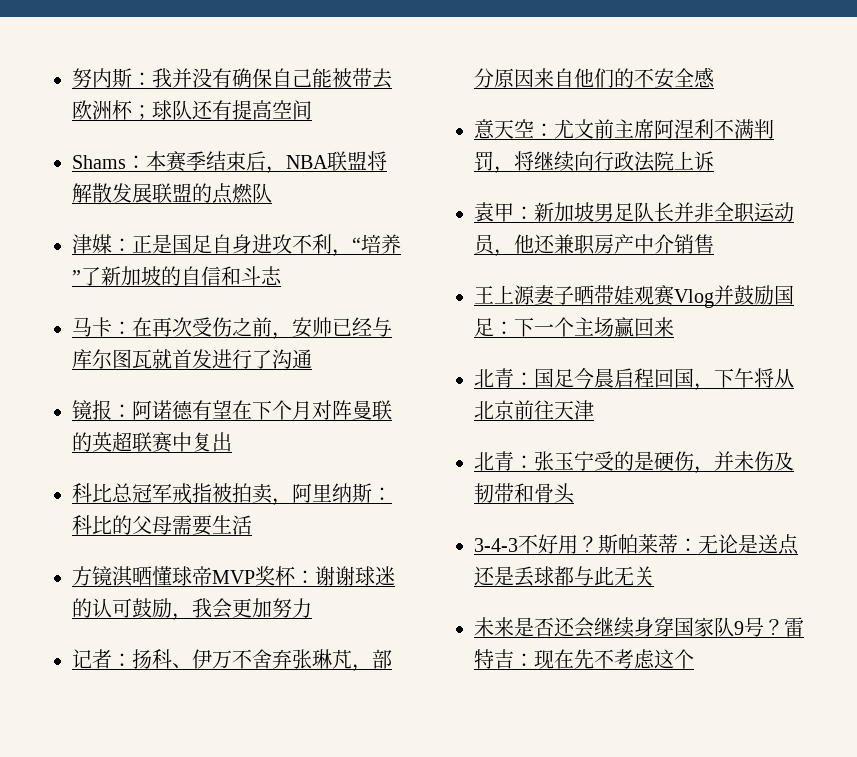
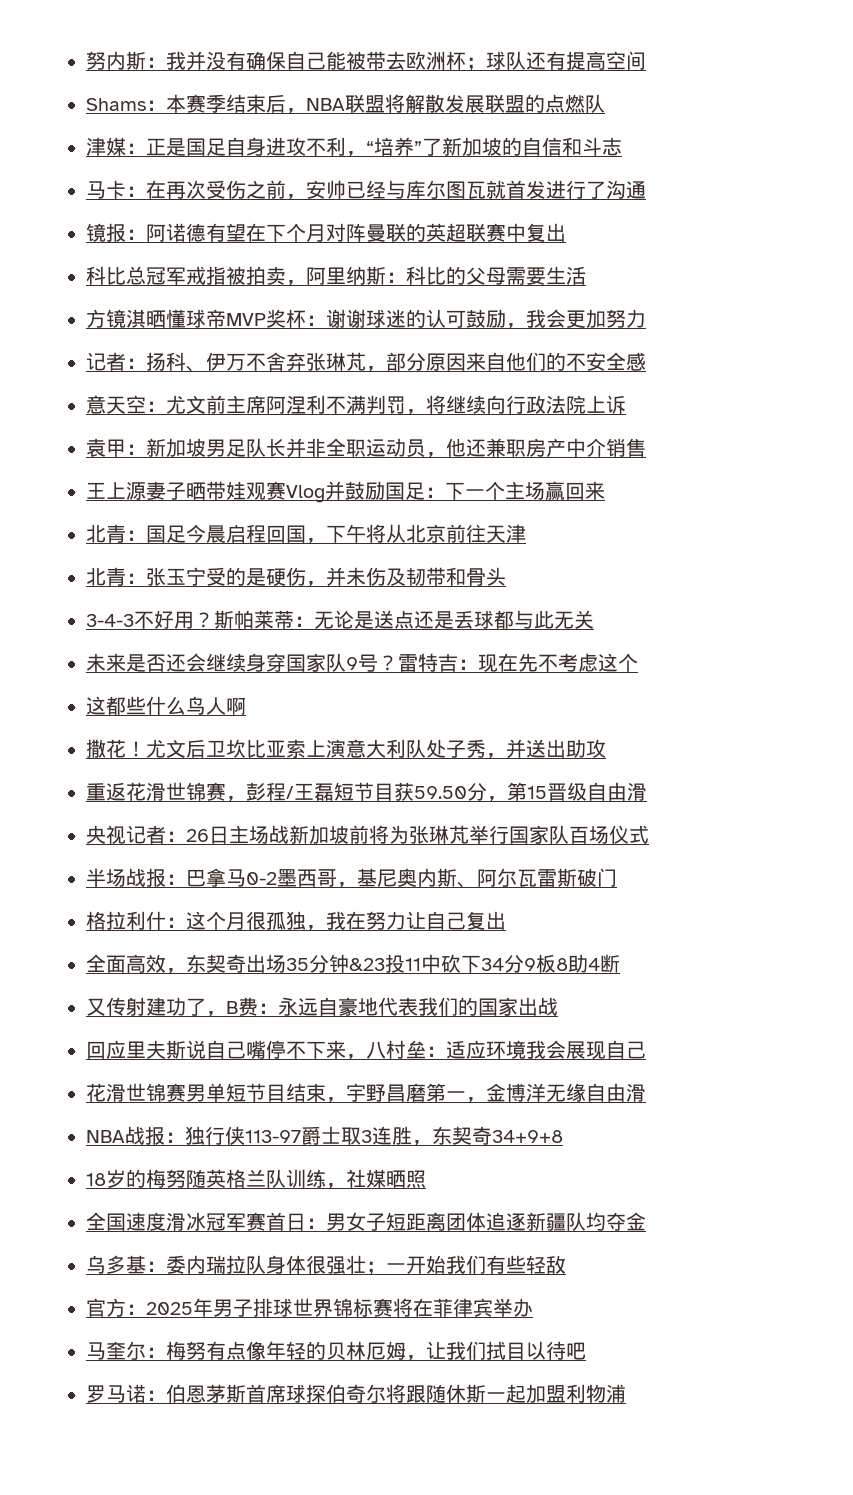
+ 这都些什么鸟人啊
+ 撒花！尤文后卫坎比亚索上演意大利队处子秀，并送出助攻
+ 重返花滑世锦赛，彭程/王磊短节目获59.50分，第15晋级自由滑
+ 央视记者：26日主场战新加坡前将为张琳芃举行国家队百场仪式
+ 半场战报：巴拿马0-2墨西哥，基尼奥内斯、阿尔瓦雷斯破门
+ 格拉利什：这个月很孤独，我在努力让自己复出
+ 全面高效，东契奇出场35分钟&23投11中砍下34分9板8助4断
+ 又传射建功了，B费：永远自豪地代表我们的国家出战
+ 回应里夫斯说自己嘴停不下来，八村垒：适应环境我会展现自己
+ 花滑世锦赛男单短节目结束，宇野昌磨第一，金博洋无缘自由滑
+ NBA战报：独行侠113-97爵士取3连胜，东契奇34+9+8
+ 18岁的梅努随英格兰队训练，社媒晒照
+ 全国速度滑冰冠军赛首日：男女子短距离团体追逐新疆队均夺金
+ 乌多基：委内瑞拉队身体很强壮；一开始我们有些轻敌
+ 官方：2025年男子排球世界锦标赛将在菲律宾举办
+ 马奎尔：梅努有点像年轻的贝林厄姆，让我们拭目以待吧
+ 罗马诺：伯恩茅斯首席球探伯奇尔将跟随休斯一起加盟利物浦

